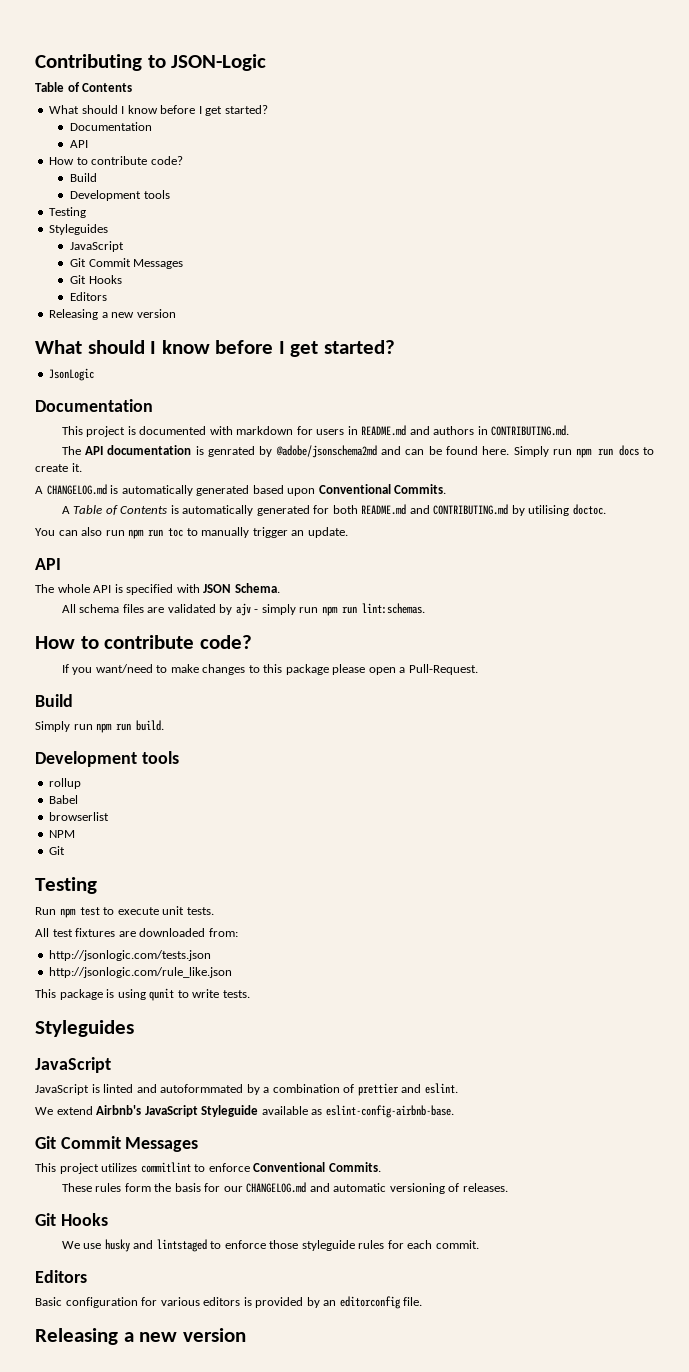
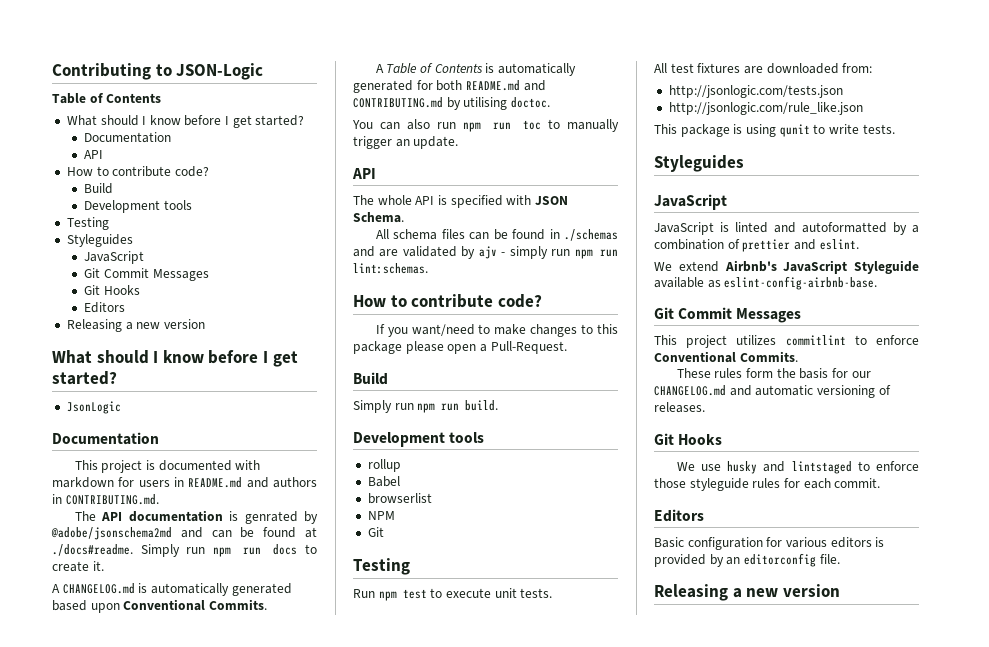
- The API documentation is genrated by @adobe/jsonschema2md and can be found here. Simply run npm run docs to create it.
+ The API documentation is genrated by @adobe/jsonschema2md and can be found at ./docs#readme. Simply run npm run docs to create it.
- All schema files are validated by ajv - simply run npm run lint:schemas.
+ All schema files can be found in ./schemas and are validated by ajv - simply run npm run lint:schemas.
- JavaScript is linted and autoformmated by a combination of prettier and eslint.
+ JavaScript is linted and autoformatted by a combination of prettier and eslint.

